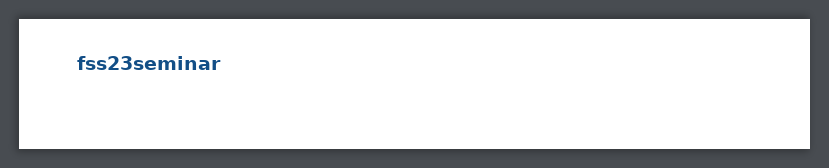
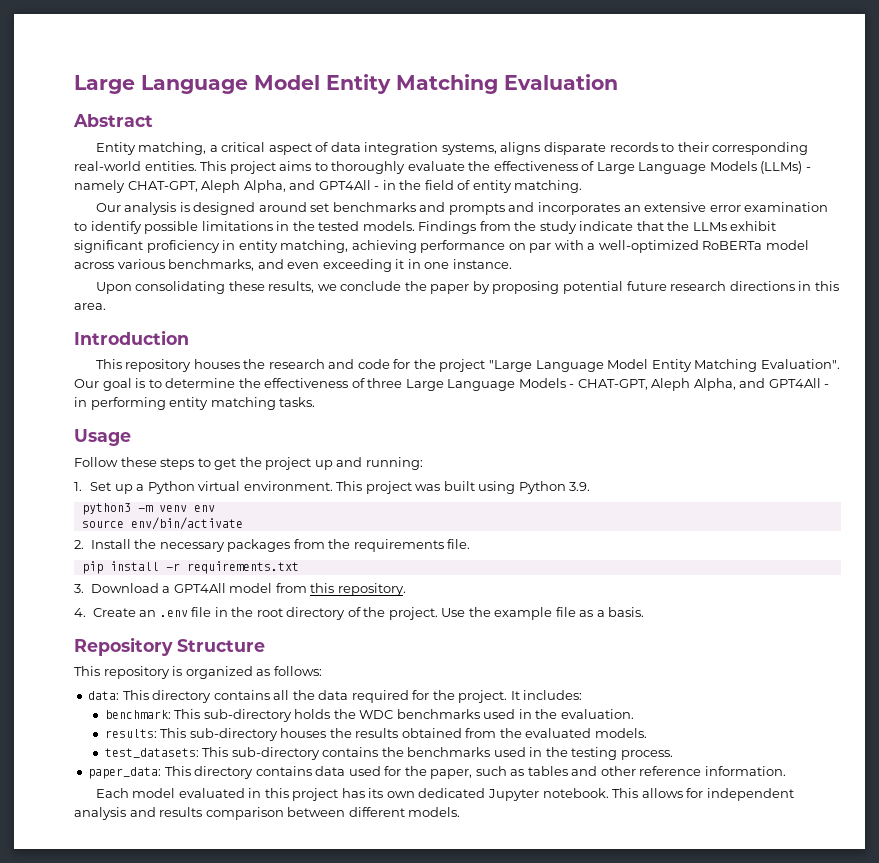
- fss23seminar
+ Large Language Model Entity Matching Evaluation
+ Abstract
+ Entity matching, a critical aspect of data integration systems, aligns disparate records to their corresponding real-world entities. This project aims to thoroughly evaluate the effectiveness of Large Language Models (LLMs) - namely CHAT-GPT, Aleph Alpha, and GPT4All - in the field of entity matching.
+ Our analysis is designed around set benchmarks and prompts and incorporates an extensive error examination to identify possible limitations in the tested models. Findings from the study indicate that the LLMs exhibit significant proficiency in entity matching, achieving performance on par with a well-optimized RoBERTa model across various benchmarks, and even exceeding it in one instance.
+ Upon consolidating these results, we conclude the paper by proposing potential future research directions in this area.
+ Introduction
+ This repository houses the research and code for the project "Large Language Model Entity Matching Evaluation". Our goal is to determine the effectiveness of three Large Language Models - CHAT-GPT, Aleph Alpha, and GPT4All - in performing entity matching tasks.
+ Usage
+ Follow these steps to get the project up and running:
+ 1. Set up a Python virtual environment. This project was built using Python 3.9.
+ python3 -m venv env
+ source env/bin/activate
+ 2. Install the necessary packages from the requirements file.
+ pip install -r requirements.txt
+ 3. Download a GPT4All model from this repository.
+ 4. Create an .env file in the root directory of the project. Use the example file as a basis.
+ Repository Structure
+ This repository is organized as follows:
+ data: This directory contains all the data required for the project. It includes:
+ benchmark: This sub-directory holds the WDC benchmarks used in the evaluation.
+ results: This sub-directory houses the results obtained from the evaluated models.
+ test_datasets: This sub-directory contains the benchmarks used in the testing process.
+ paper_data: This directory contains data used for the paper, such as tables and other reference information.
+ Each model evaluated in this project has its own dedicated Jupyter notebook. This allows for independent analysis and results comparison between different models.

